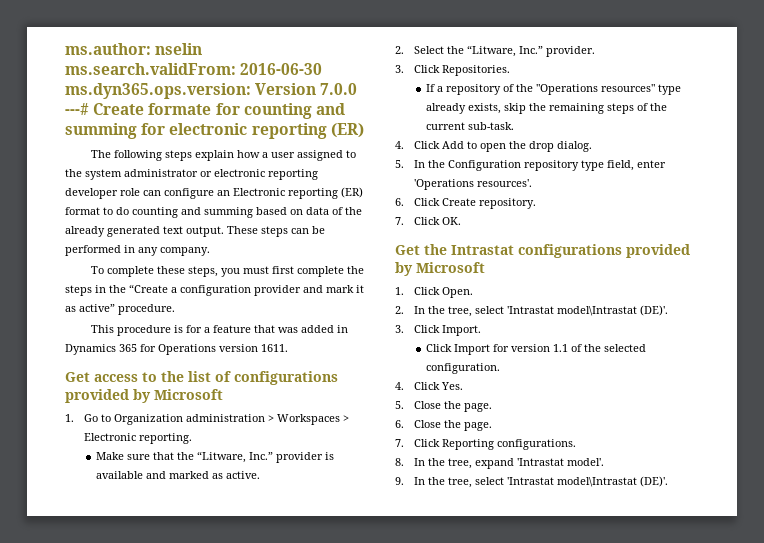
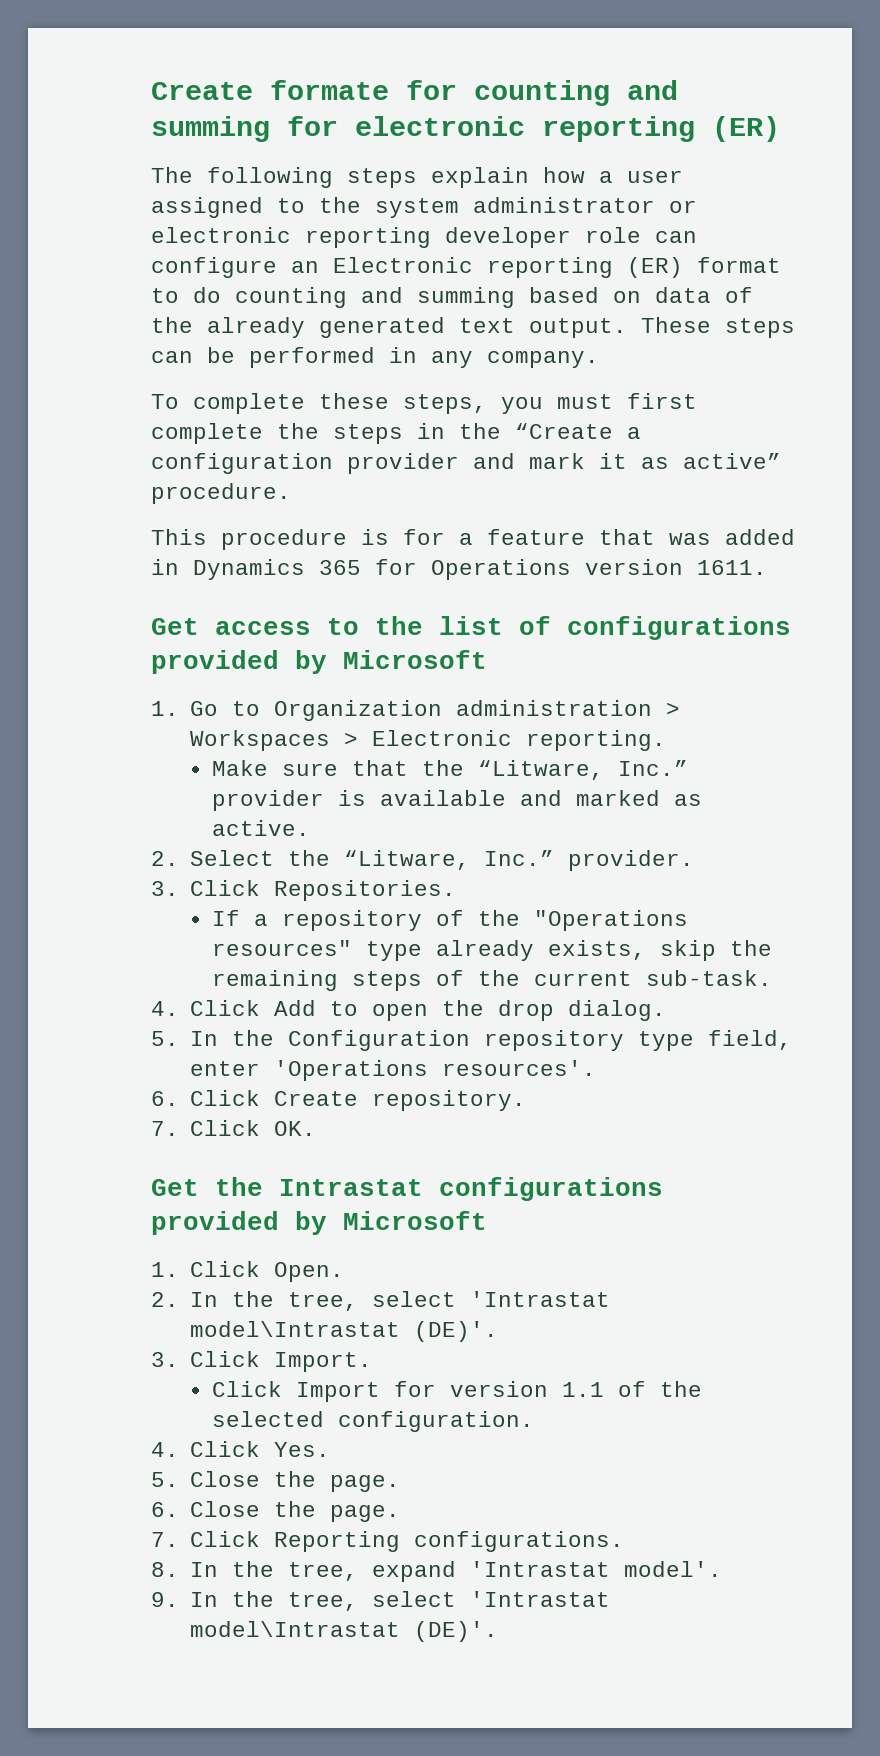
- ms.author: nselin ms.search.validFrom: 2016-06-30 ms.dyn365.ops.version: Version 7.0.0 ---# Create formate for counting and summing for electronic reporting (ER)
+ Create formate for counting and summing for electronic reporting (ER)

